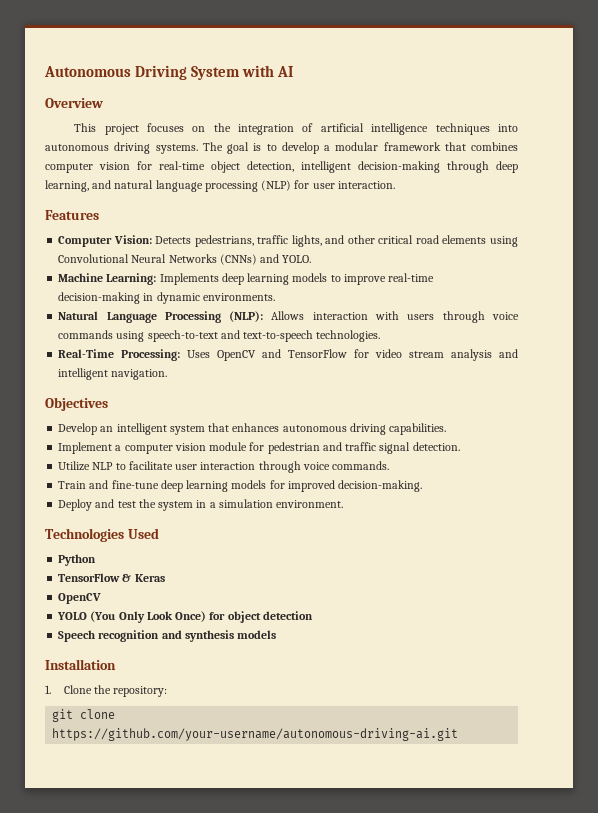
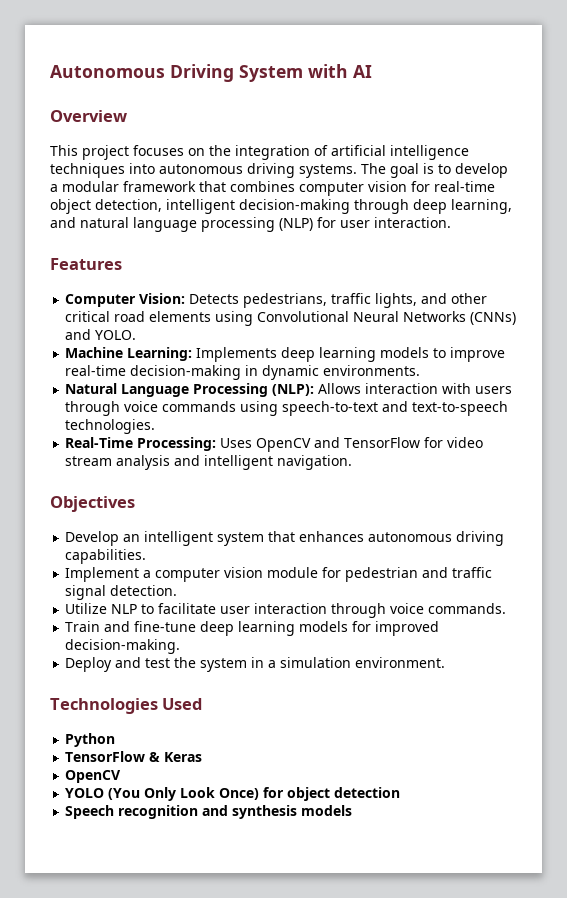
- Installation
- 1. Clone the repository:
- git clone https://github.com/your-username/autonomous-driving-ai.git

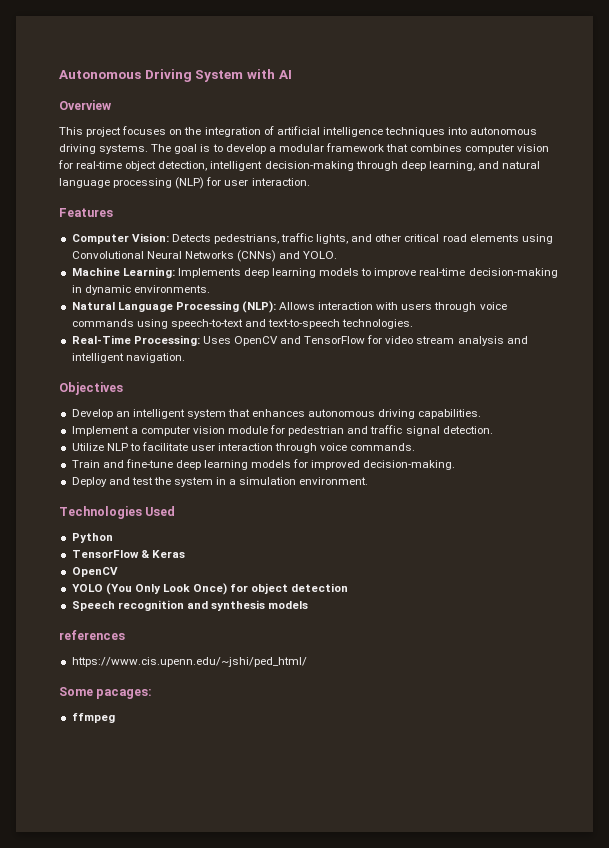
+ references
+ https://www.cis.upenn.edu/~jshi/ped_html/
+ Some pacages:
+ ffmpeg

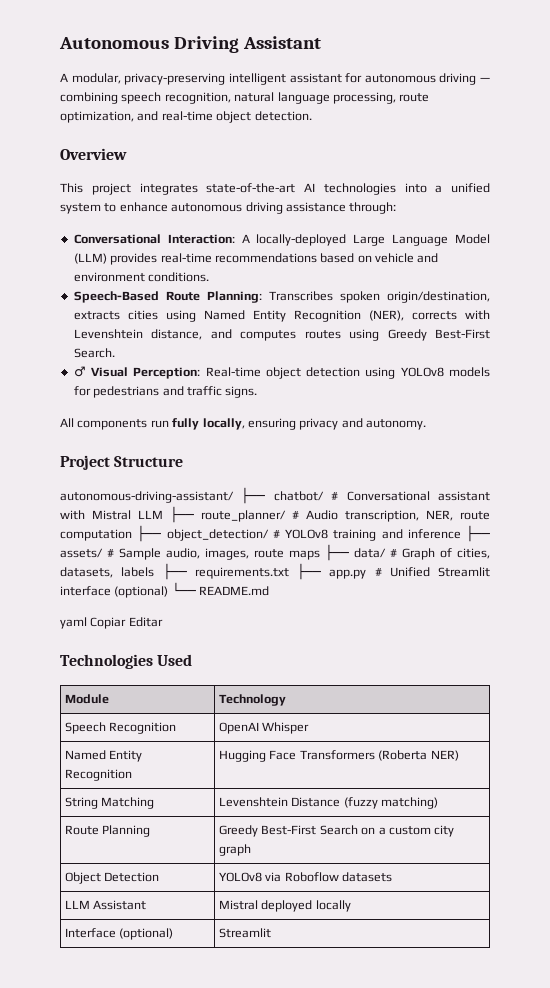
- Autonomous Driving System with AI
+ Autonomous Driving Assistant
+ A modular, privacy-preserving intelligent assistant for autonomous driving — combining speech recognition, natural language processing, route optimization, and real-time object detection.
  Overview
- This project focuses on the integration of artificial intelligence techniques into autonomous driving systems. The goal is to develop a modular framework that combines computer vision for real-time object detection, intelligent decision-making through deep learning, and natural language processing (NLP) for user interaction.
- Features
- Computer Vision: Detects pedestrians, traffic lights, and other critical road elements using Convolutional Neural Networks (CNNs) and YOLO.
- Machine Learning: Implements deep learning models to improve real-time decision-making in dynamic environments.
- Natural Language Processing (NLP): Allows interaction with users through voice commands using speech-to-text and text-to-speech technologies.
- Real-Time Processing: Uses OpenCV and TensorFlow for video stream analysis and intelligent navigation.
- Objectives
- Develop an intelligent system that enhances autonomous driving capabilities.
- Implement a computer vision module for pedestrian and traffic signal detection.
- Utilize NLP to facilitate user interaction through voice commands.
- Train and fine-tune deep learning models for improved decision-making.
- Deploy and test the system in a simulation environment.
+ This project integrates state-of-the-art AI technologies into a unified system to enhance autonomous driving assistance through:
+ Conversational Interaction: A locally-deployed Large Language Model (LLM) provides real-time recommendations based on vehicle and environment conditions.
+ Speech-Based Route Planning: Transcribes spoken origin/destination, extracts cities using Named Entity Recognition (NER), corrects with Levenshtein distance, and computes routes using Greedy Best-First Search.
+ ♂ Visual Perception: Real-time object detection using YOLOv8 models for pedestrians and traffic signs.
+ All components run fully locally, ensuring privacy and autonomy.
+ Project Structure
+ autonomous-driving-assistant/ ├── chatbot/ # Conversational assistant with Mistral LLM ├── route_planner/ # Audio transcription, NER, route computation ├── object_detection/ # YOLOv8 training and inference ├── assets/ # Sample audio, images, route maps ├── data/ # Graph of cities, datasets, labels ├── requirements.txt ├── app.py # Unified Streamlit interface (optional) └── README.md
+ yaml Copiar Editar
  Technologies Used
- Python
- TensorFlow & Keras
- OpenCV
- YOLO (You Only Look Once) for object detection
- Speech recognition and synthesis models
- references
- https://www.cis.upenn.edu/~jshi/ped_html/
- Some pacages:
- ffmpeg
+ Module | Technology
+ Speech Recognition | OpenAI Whisper
+ Named Entity Recognition | Hugging Face Transformers (Roberta NER)
+ String Matching | Levenshtein Distance (fuzzy matching)
+ Route Planning | Greedy Best-First Search on a custom city graph
+ Object Detection | YOLOv8 via Roboflow datasets
+ LLM Assistant | Mistral deployed locally
+ Interface (optional) | Streamlit

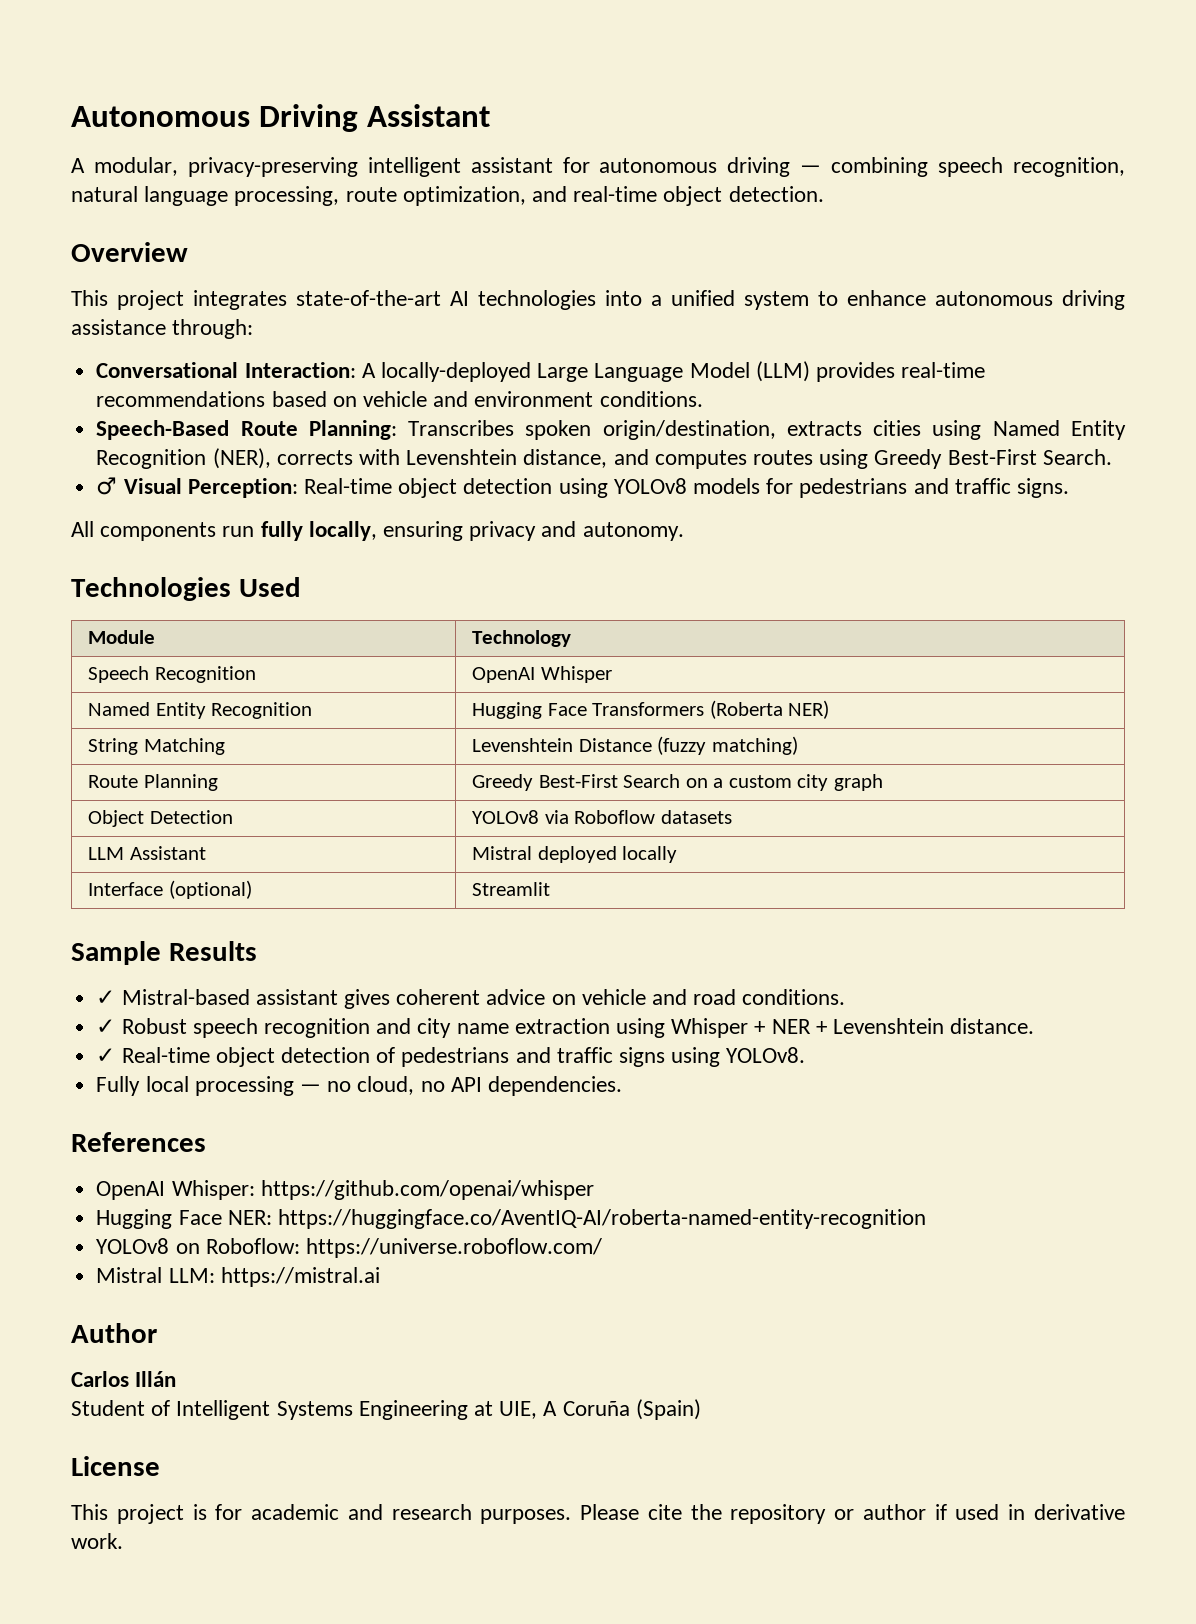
- Project Structure
- autonomous-driving-assistant/ ├── chatbot/ # Conversational assistant with Mistral LLM ├── route_planner/ # Audio transcription, NER, route computation ├── object_detection/ # YOLOv8 training and inference ├── assets/ # Sample audio, images, route maps ├── data/ # Graph of cities, datasets, labels ├── requirements.txt ├── app.py # Unified Streamlit interface (optional) └── README.md
- yaml Copiar Editar
+ Sample Results
+ ✓ Mistral-based assistant gives coherent advice on vehicle and road conditions.
+ ✓ Robust speech recognition and city name extraction using Whisper + NER + Levenshtein distance.
+ ✓ Real-time object detection of pedestrians and traffic signs using YOLOv8.
+ Fully local processing — no cloud, no API dependencies.
+ References
+ OpenAI Whisper: https://github.com/openai/whisper
+ Hugging Face NER: https://huggingface.co/AventIQ-AI/roberta-named-entity-recognition
+ YOLOv8 on Roboflow: https://universe.roboflow.com/
+ Mistral LLM: https://mistral.ai
+ Author
+ Carlos Illán
+ Student of Intelligent Systems Engineering at UIE, A Coruña (Spain)
+ License
+ This project is for academic and research purposes. Please cite the repository or author if used in derivative work.

